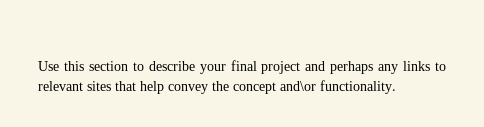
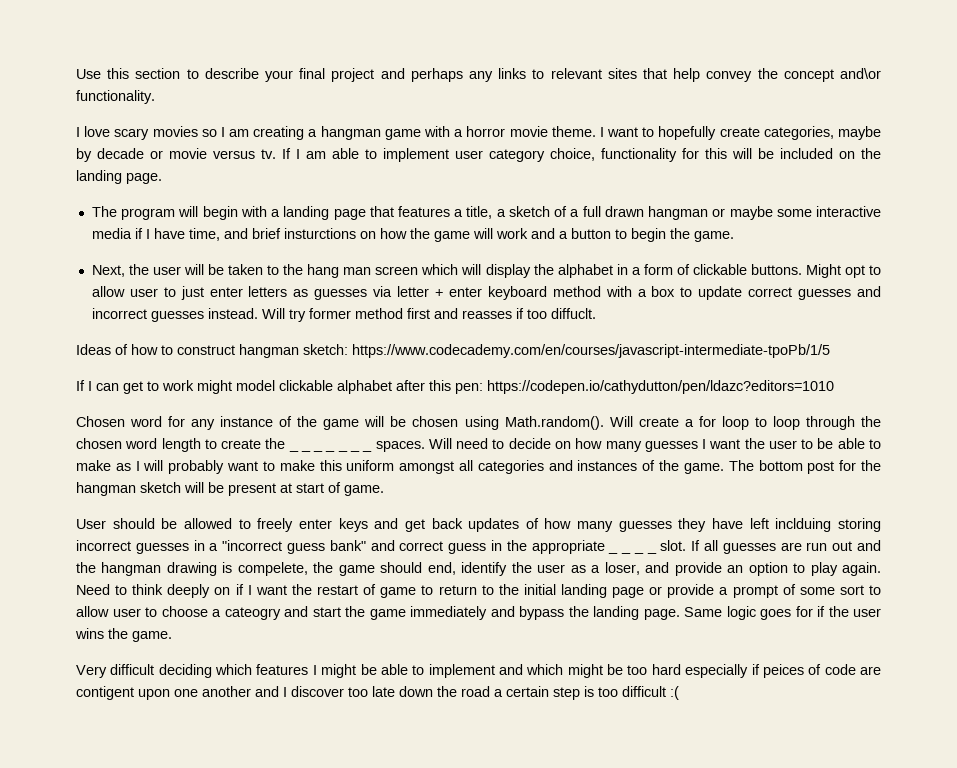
+ I love scary movies so I am creating a hangman game with a horror movie theme. I want to hopefully create categories, maybe by decade or movie versus tv. If I am able to implement user category choice, functionality for this will be included on the landing page.
+ The program will begin with a landing page that features a title, a sketch of a full drawn hangman or maybe some interactive media if I have time, and brief insturctions on how the game will work and a button to begin the game.
+ Next, the user will be taken to the hang man screen which will display the alphabet in a form of clickable buttons. Might opt to allow user to just enter letters as guesses via letter + enter keyboard method with a box to update correct guesses and incorrect guesses instead. Will try former method first and reasses if too diffuclt.
+ Ideas of how to construct hangman sketch: https://www.codecademy.com/en/courses/javascript-intermediate-tpoPb/1/5
+ If I can get to work might model clickable alphabet after this pen: https://codepen.io/cathydutton/pen/ldazc?editors=1010
+ Chosen word for any instance of the game will be chosen using Math.random(). Will create a for loop to loop through the chosen word length to create the _ _ _ _ _ _ _ spaces. Will need to decide on how many guesses I want the user to be able to make as I will probably want to make this uniform amongst all categories and instances of the game. The bottom post for the hangman sketch will be present at start of game.
+ User should be allowed to freely enter keys and get back updates of how many guesses they have left inclduing storing incorrect guesses in a "incorrect guess bank" and correct guess in the appropriate _ _ _ _ slot. If all guesses are run out and the hangman drawing is compelete, the game should end, identify the user as a loser, and provide an option to play again. Need to think deeply on if I want the restart of game to return to the initial landing page or provide a prompt of some sort to allow user to choose a cateogry and start the game immediately and bypass the landing page. Same logic goes for if the user wins the game.
+ Very difficult deciding which features I might be able to implement and which might be too hard especially if peices of code are contigent upon one another and I discover too late down the road a certain step is too difficult :(

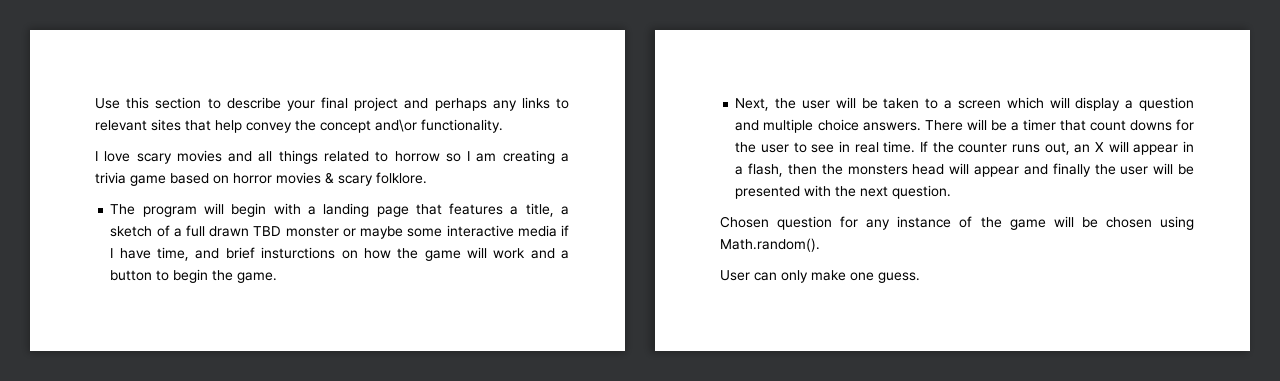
- I love scary movies so I am creating a hangman game with a horror movie theme. I want to hopefully create categories, maybe by decade or movie versus tv. If I am able to implement user category choice, functionality for this will be included on the landing page.
+ I love scary movies and all things related to horrow so I am creating a trivia game based on horror movies & scary folklore.
- The program will begin with a landing page that features a title, a sketch of a full drawn hangman or maybe some interactive media if I have time, and brief insturctions on how the game will work and a button to begin the game.
+ The program will begin with a landing page that features a title, a sketch of a full drawn TBD monster or maybe some interactive media if I have time, and brief insturctions on how the game will work and a button to begin the game.
- Next, the user will be taken to the hang man screen which will display the alphabet in a form of clickable buttons. Might opt to allow user to just enter letters as guesses via letter + enter keyboard method with a box to update correct guesses and incorrect guesses instead. Will try former method first and reasses if too diffuclt.
- Ideas of how to construct hangman sketch: https://www.codecademy.com/en/courses/javascript-intermediate-tpoPb/1/5
- If I can get to work might model clickable alphabet after this pen: https://codepen.io/cathydutton/pen/ldazc?editors=1010
+ Next, the user will be taken to a screen which will display a question and multiple choice answers. There will be a timer that count downs for the user to see in real time. If the counter runs out, an X will appear in a flash, then the monsters head will appear and finally the user will be presented with the next question.
- Chosen word for any instance of the game will be chosen using Math.random(). Will create a for loop to loop through the chosen word length to create the _ _ _ _ _ _ _ spaces. Will need to decide on how many guesses I want the user to be able to make as I will probably want to make this uniform amongst all categories and instances of the game. The bottom post for the hangman sketch will be present at start of game.
- User should be allowed to freely enter keys and get back updates of how many guesses they have left inclduing storing incorrect guesses in a "incorrect guess bank" and correct guess in the appropriate _ _ _ _ slot. If all guesses are run out and the hangman drawing is compelete, the game should end, identify the user as a loser, and provide an option to play again. Need to think deeply on if I want the restart of game to return to the initial landing page or provide a prompt of some sort to allow user to choose a cateogry and start the game immediately and bypass the landing page. Same logic goes for if the user wins the game.
- Very difficult deciding which features I might be able to implement and which might be too hard especially if peices of code are contigent upon one another and I discover too late down the road a certain step is too difficult :(
+ Chosen question for any instance of the game will be chosen using Math.random().
+ User can only make one guess.

